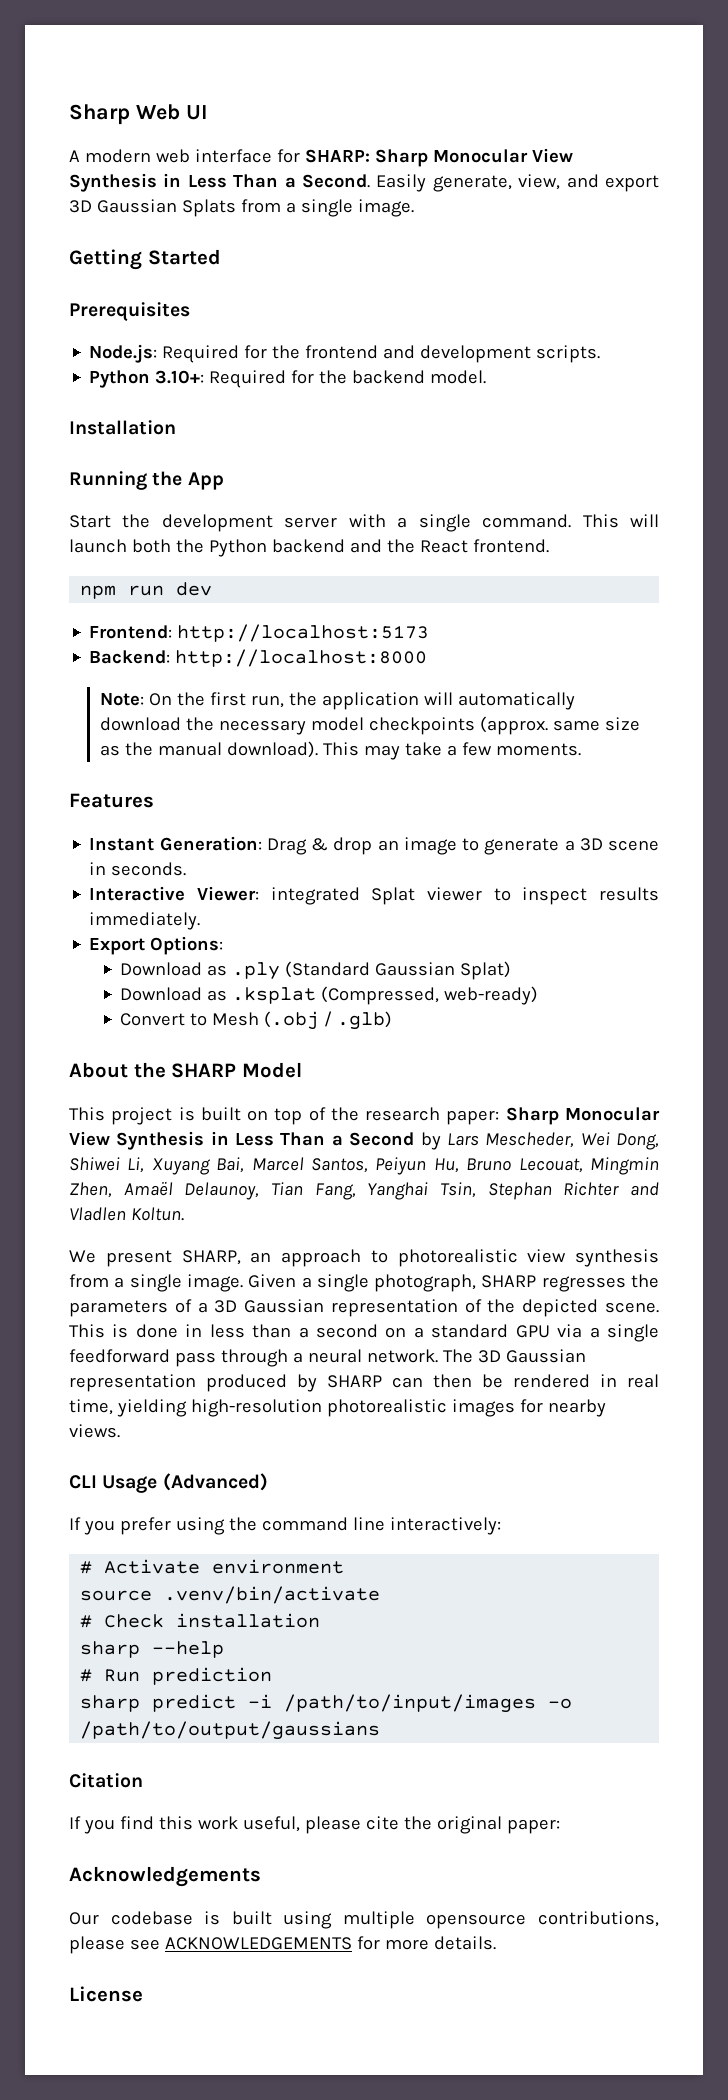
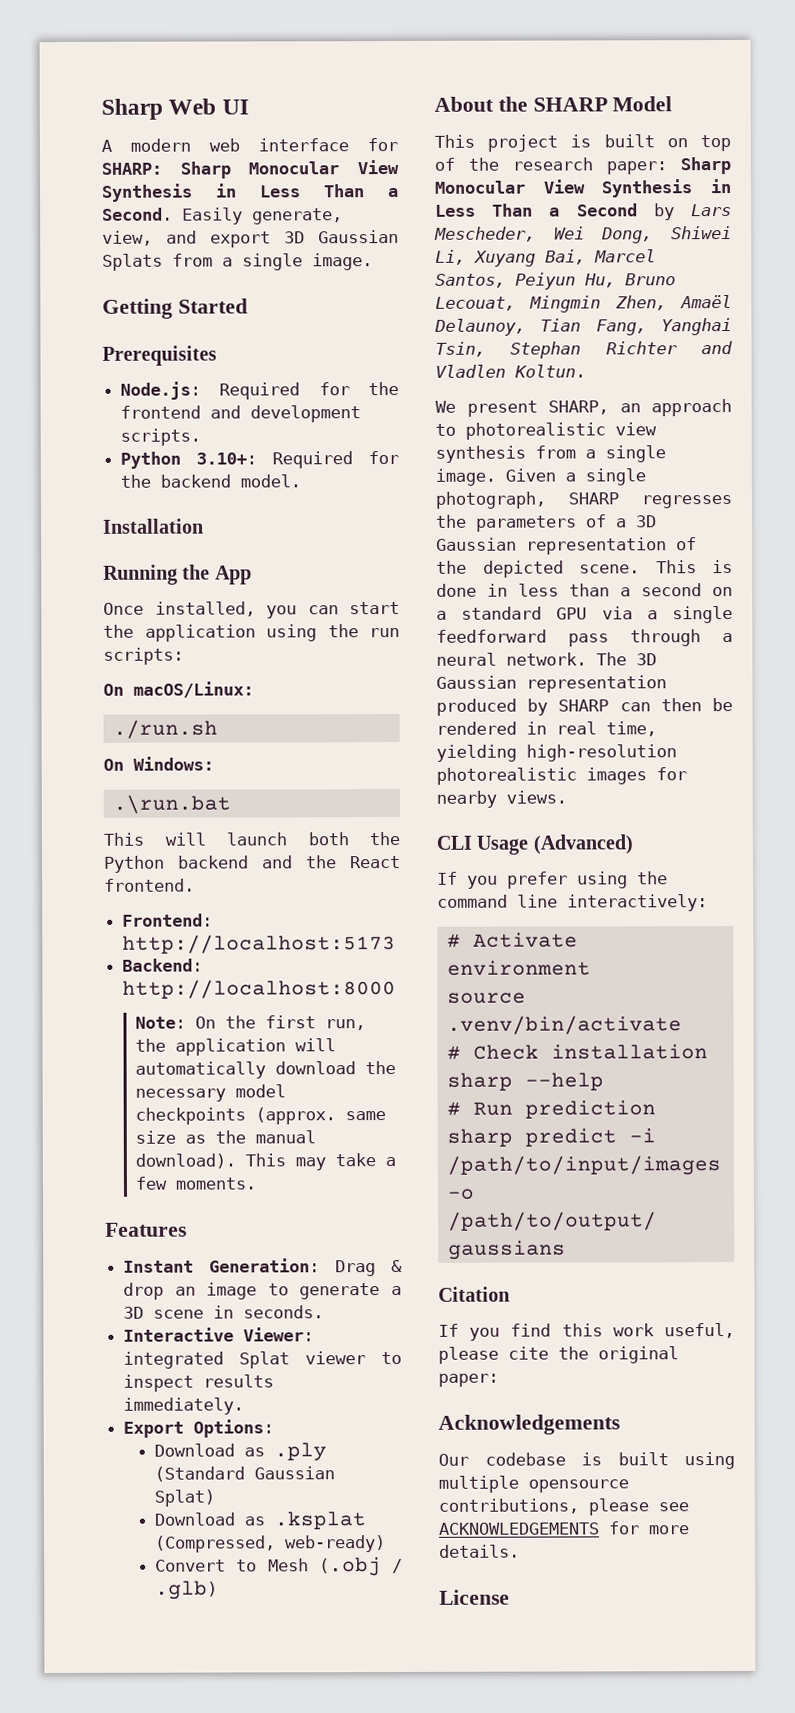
- Start the development server with a single command. This will launch both the Python backend and the React frontend.
+ Once installed, you can start the application using the run scripts:
+ On macOS/Linux:
+ ./run.sh
+ On Windows:
+ .\run.bat
+ This will launch both the Python backend and the React frontend.
- npm run dev

